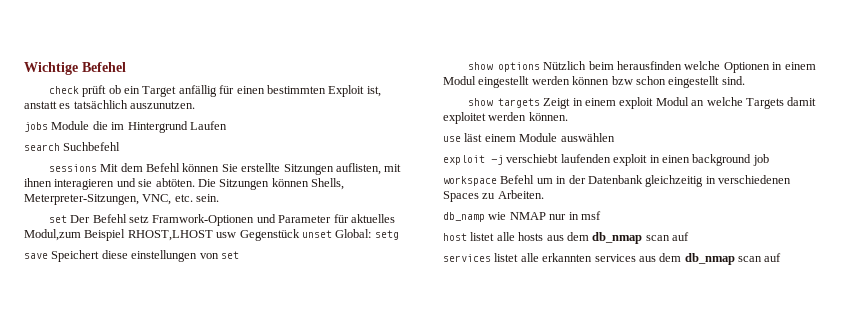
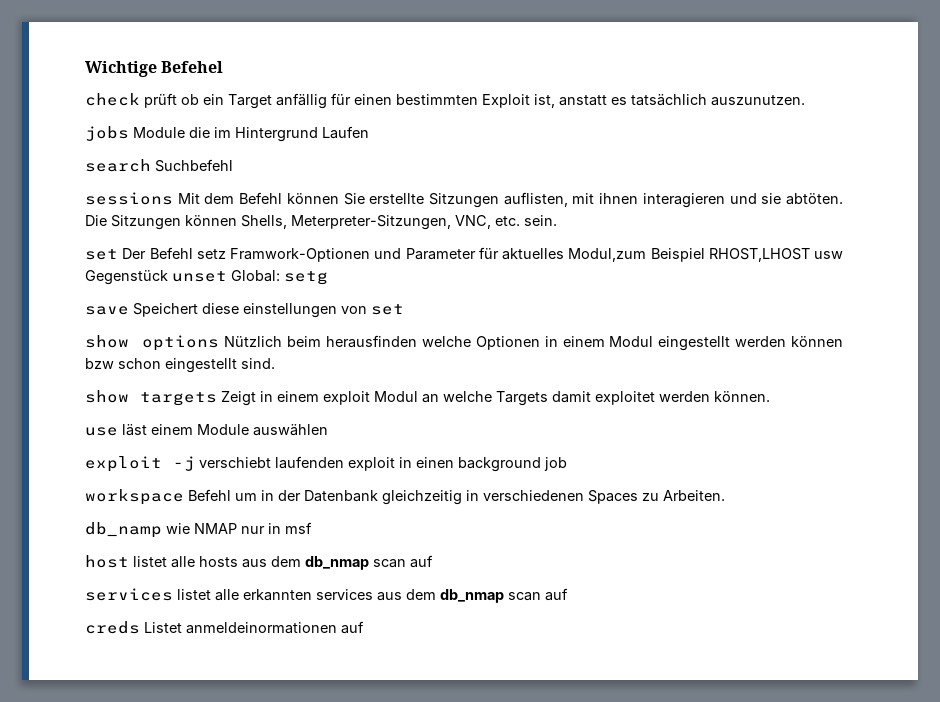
+ creds Listet anmeldeinormationen auf

